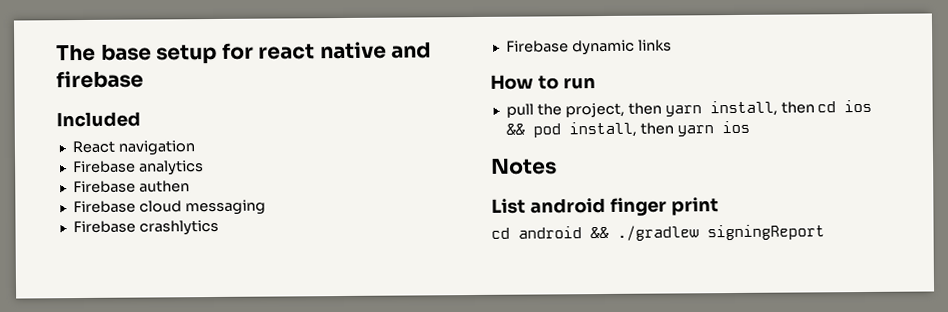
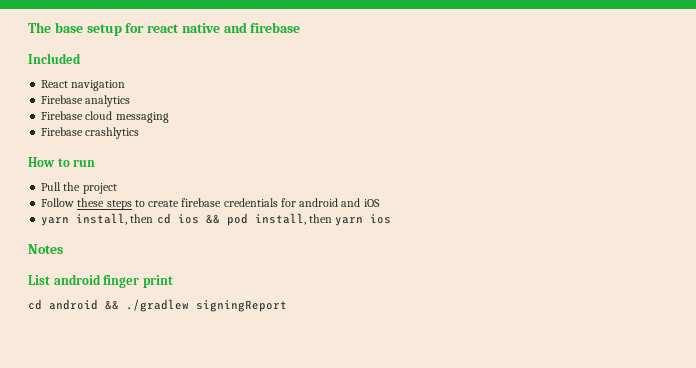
- Firebase authen
- Firebase dynamic links
- pull the project, then yarn install, then cd ios && pod install, then yarn ios
+ Pull the project
+ Follow these steps to create firebase credentials for android and iOS
+ yarn install, then cd ios && pod install, then yarn ios

